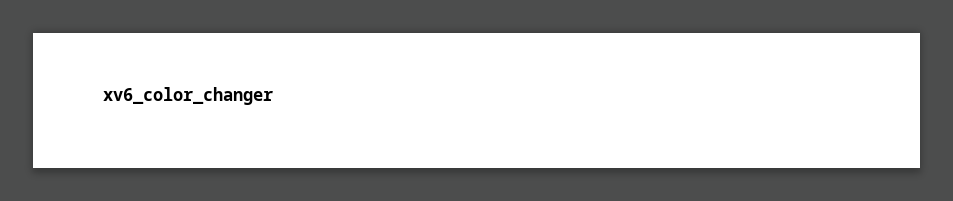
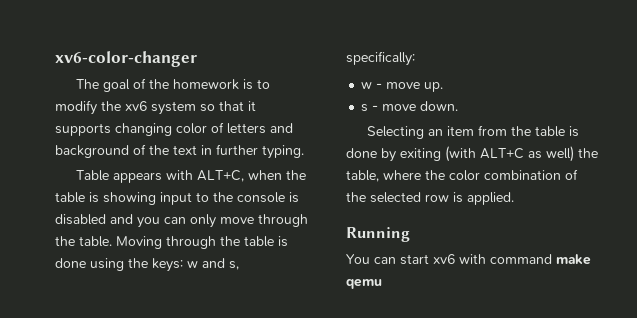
- xv6_color_changer
+ xv6-color-changer
+ The goal of the homework is to modify the xv6 system so that it supports changing color of letters and background of the text in further typing.
+ Table appears with ALT+C, when the table is showing input to the console is disabled and you can only move through the table. Moving through the table is done using the keys: w and s, specifically:
+ w - move up.
+ s - move down.
+ Selecting an item from the table is done by exiting (with ALT+C as well) the table, where the color combination of the selected row is applied.
+ Running
+ You can start xv6 with command make qemu

